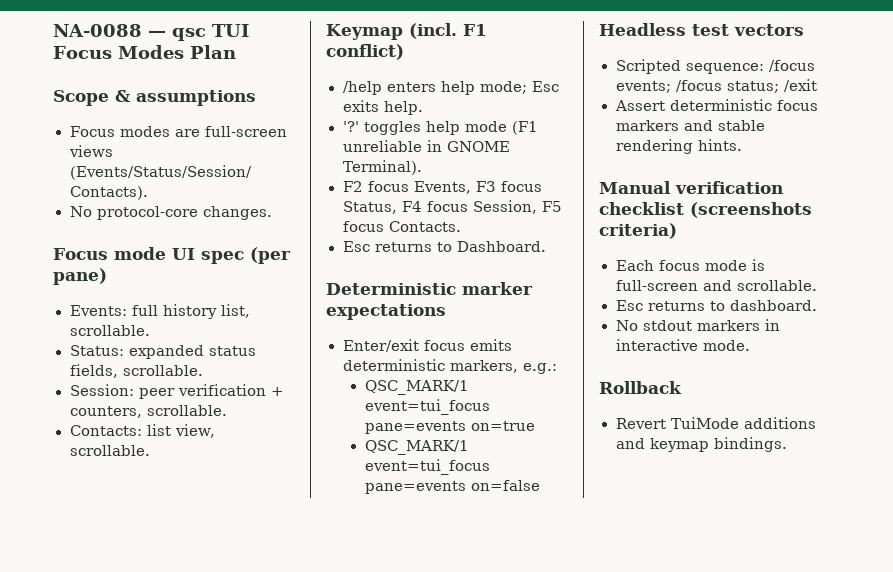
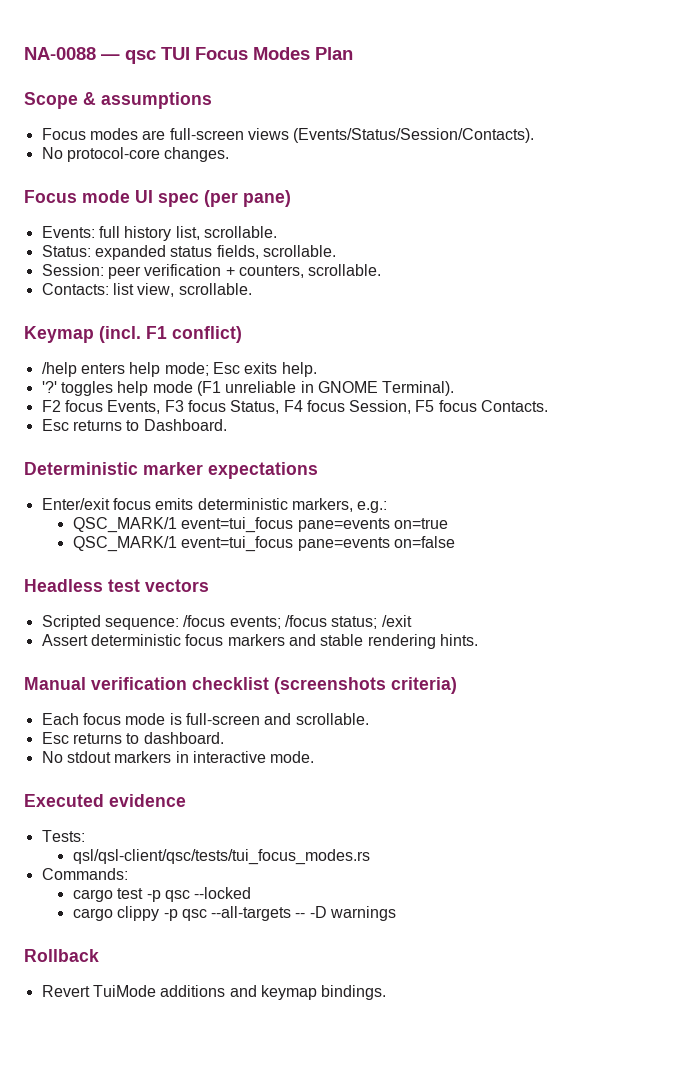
+ Executed evidence
+ Tests:
+ qsl/qsl-client/qsc/tests/tui_focus_modes.rs
+ Commands:
+ cargo test -p qsc --locked
+ cargo clippy -p qsc --all-targets -- -D warnings

